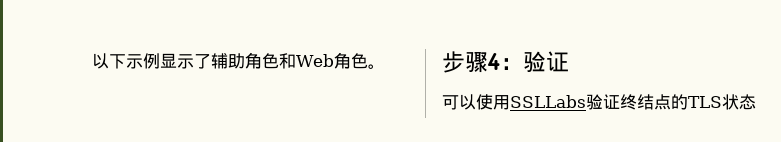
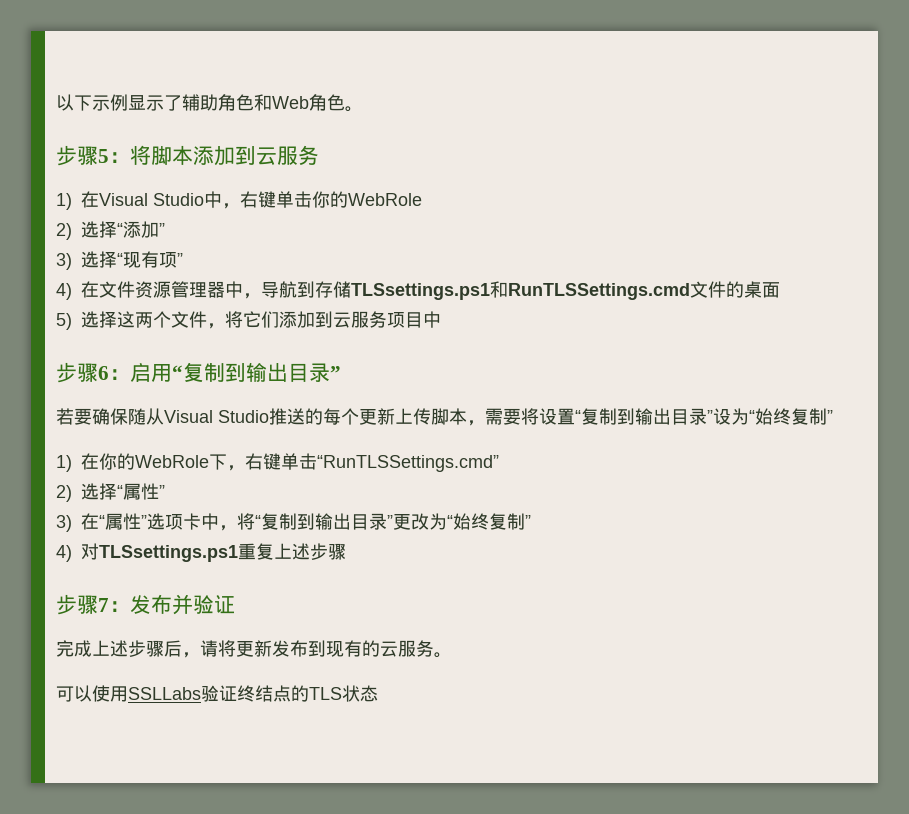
- 步骤4：验证
+ 步骤5：将脚本添加到云服务
+ 1)在Visual Studio中，右键单击你的WebRole
+ 2)选择“添加”
+ 3)选择“现有项”
+ 4)在文件资源管理器中，导航到存储TLSsettings.ps1和RunTLSSettings.cmd文件的桌面
+ 5)选择这两个文件，将它们添加到云服务项目中
+ 步骤6：启用“复制到输出目录”
+ 若要确保随从Visual Studio推送的每个更新上传脚本，需要将设置“复制到输出目录”设为“始终复制”
+ 1)在你的WebRole下，右键单击“RunTLSSettings.cmd”
+ 2)选择“属性”
+ 3)在“属性”选项卡中，将“复制到输出目录”更改为“始终复制”
+ 4)对TLSsettings.ps1重复上述步骤
+ 步骤7：发布并验证
+ 完成上述步骤后，请将更新发布到现有的云服务。

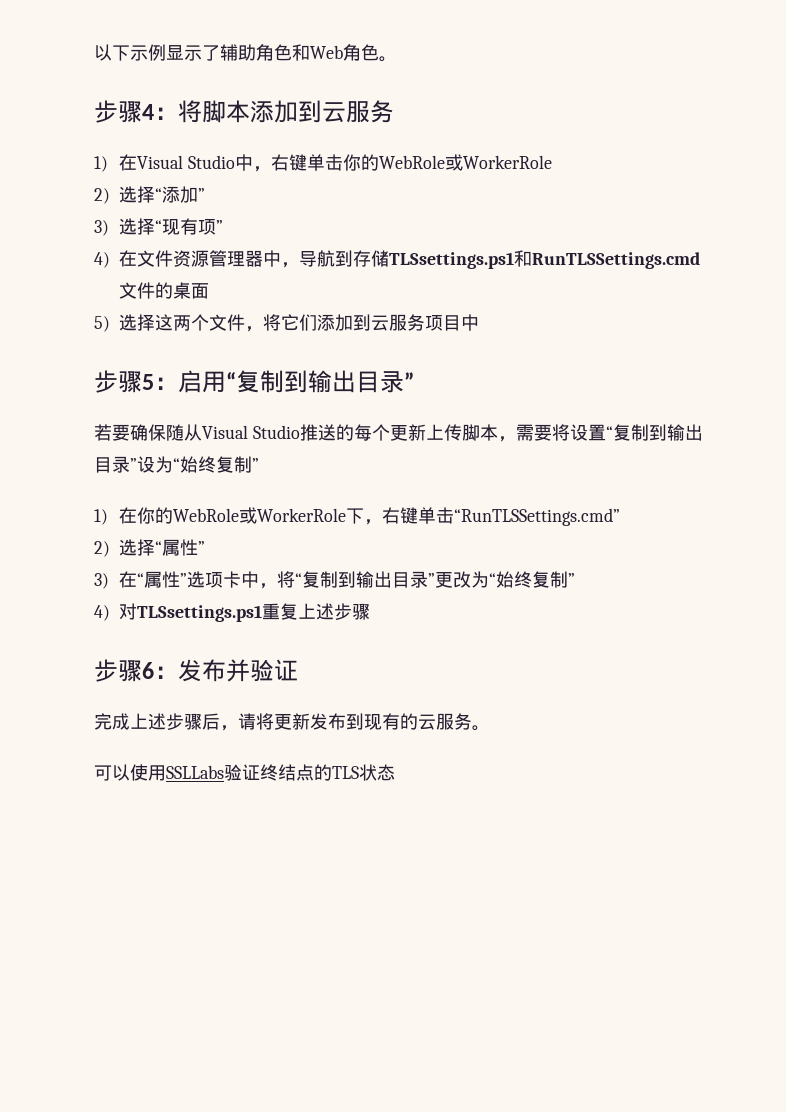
- 步骤5：将脚本添加到云服务
+ 步骤4：将脚本添加到云服务
- 1)在Visual Studio中，右键单击你的WebRole
+ 1)在Visual Studio中，右键单击你的WebRole或WorkerRole
- 步骤6：启用“复制到输出目录”
+ 步骤5：启用“复制到输出目录”
- 1)在你的WebRole下，右键单击“RunTLSSettings.cmd”
+ 1)在你的WebRole或WorkerRole下，右键单击“RunTLSSettings.cmd”
- 步骤7：发布并验证
+ 步骤6：发布并验证

